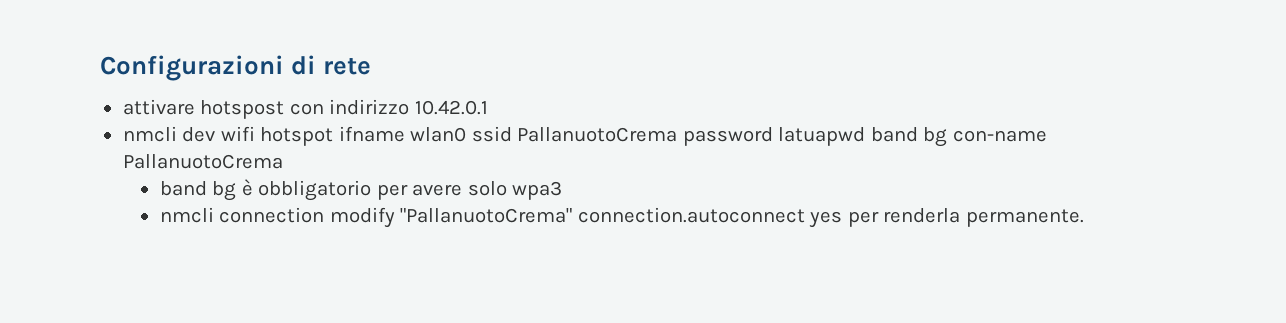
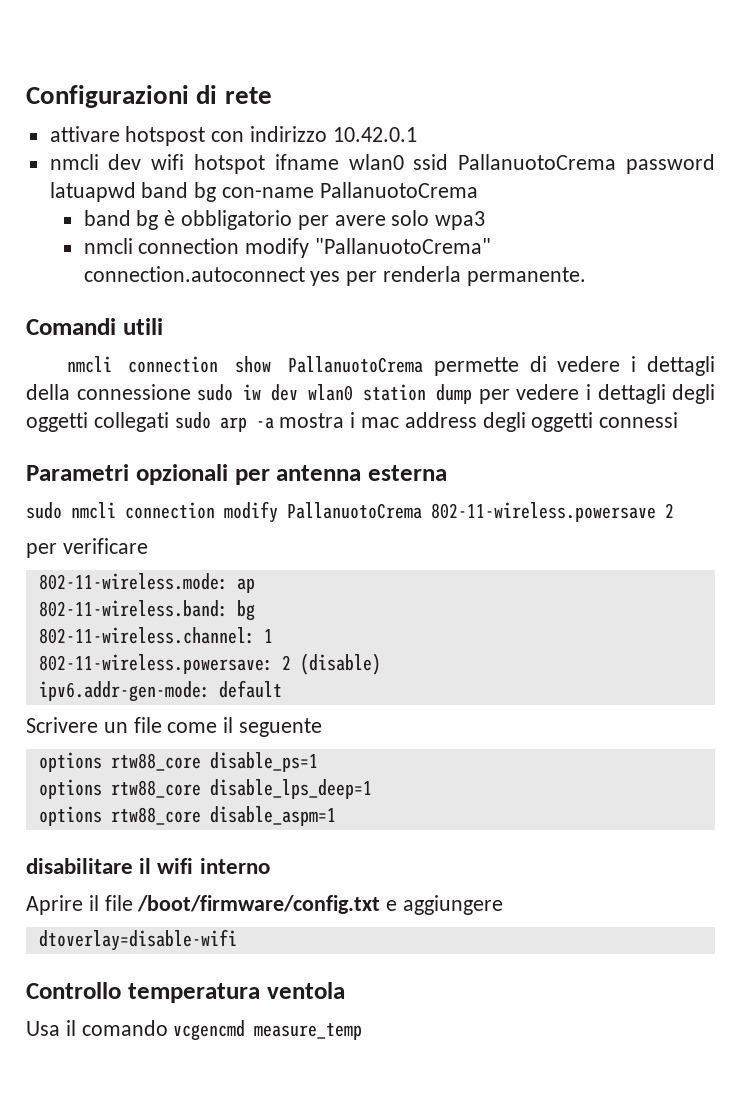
+ Comandi utili
+ nmcli connection show PallanuotoCrema permette di vedere i dettagli della connessione sudo iw dev wlan0 station dump per vedere i dettagli degli oggetti collegati sudo arp -a mostra i mac address degli oggetti connessi
+ Parametri opzionali per antenna esterna
+ sudo nmcli connection modify PallanuotoCrema 802-11-wireless.powersave 2
+ per verificare
+ 802-11-wireless.mode: ap
+ 802-11-wireless.band: bg
+ 802-11-wireless.channel: 1
+ 802-11-wireless.powersave: 2 (disable)
+ ipv6.addr-gen-mode: default
+ Scrivere un file come il seguente
+ options rtw88_core disable_ps=1
+ options rtw88_core disable_lps_deep=1
+ options rtw88_core disable_aspm=1
+ disabilitare il wifi interno
+ Aprire il file /boot/firmware/config.txt e aggiungere
+ dtoverlay=disable-wifi
+ Controllo temperatura ventola
+ Usa il comando vcgencmd measure_temp

